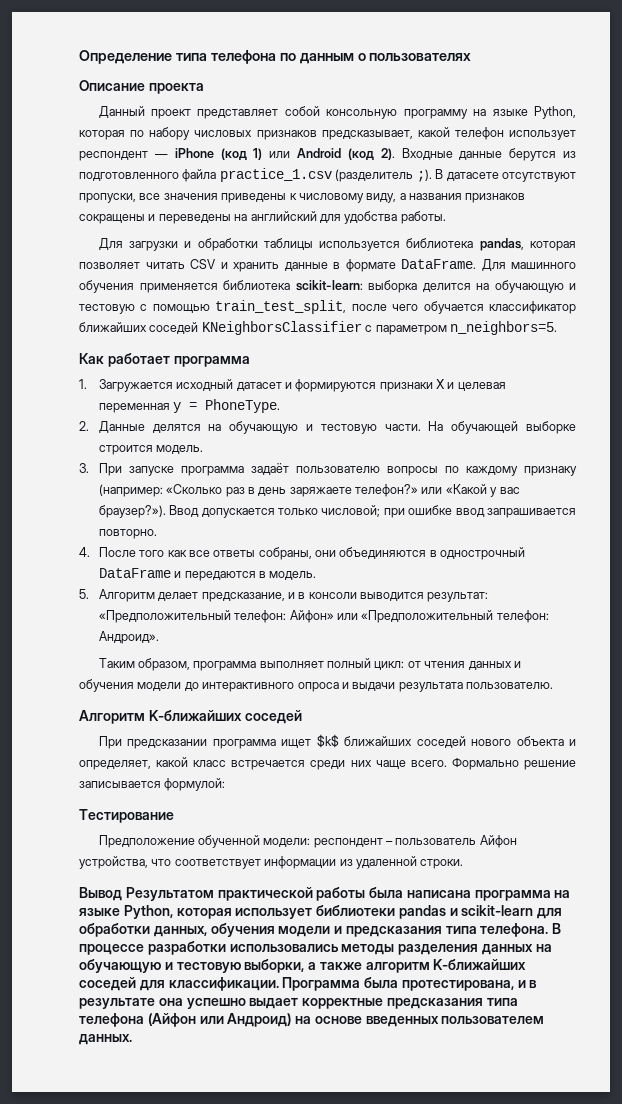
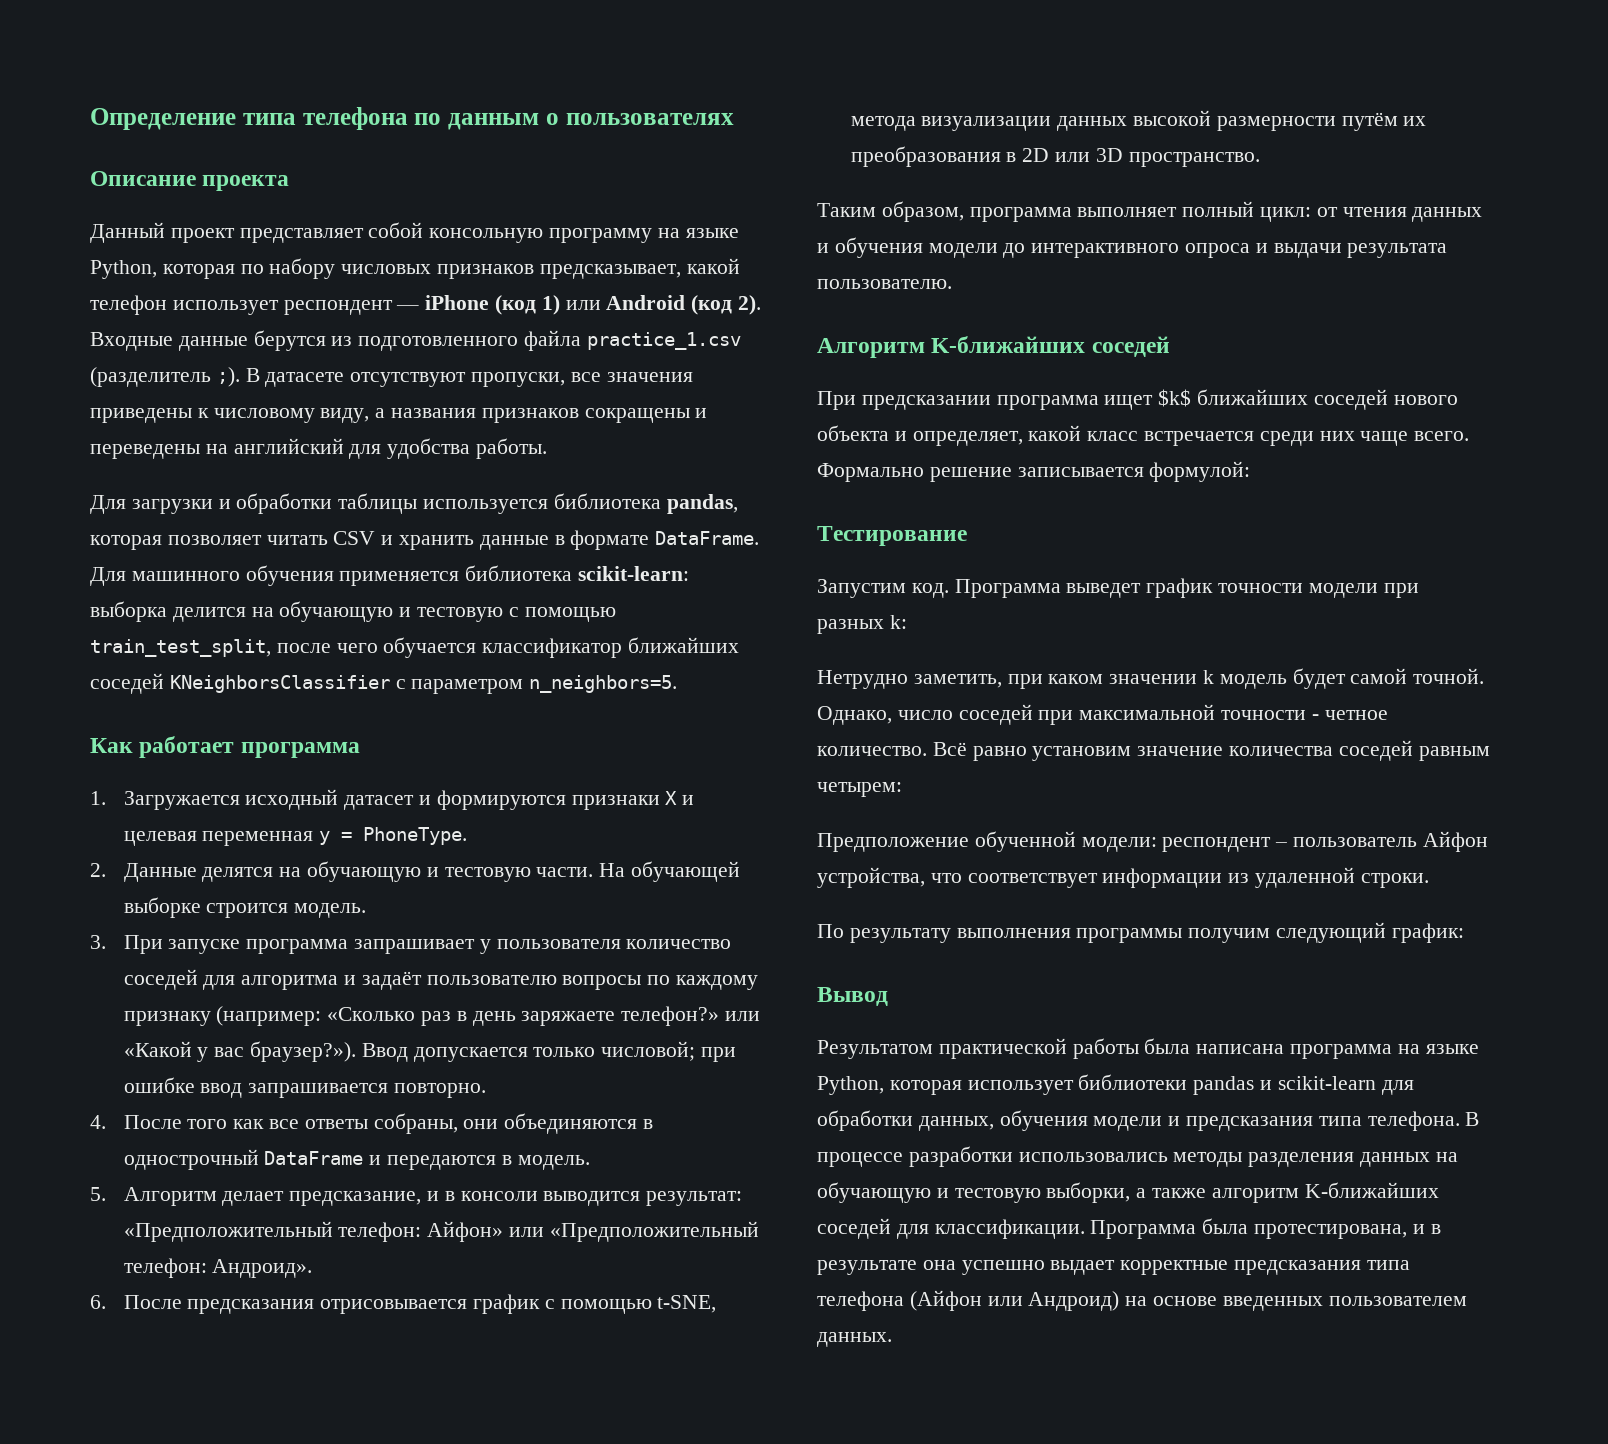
- 3. При запуске программа задаёт пользователю вопросы по каждому признаку (например: «Сколько раз в день заряжаете телефон?» или «Какой у вас браузер?»).
+ 3. При запуске программа запрашивает у пользователя количество соседей для алгоритма и задаёт пользователю вопросы по каждому признаку (например: «Сколько раз в день заряжаете телефон?» или «Какой у вас браузер?»).
+ 6. После предсказания отрисовывается график с помощью t-SNE, метода визуализации данных высокой размерности путём их преобразования в 2D или 3D пространство.
+ Запустим код. Программа выведет график точности модели при разных k:
+ Нетрудно заметить, при каком значении k модель будет самой точной. Однако, число соседей при максимальной точности - четное количество. Всё равно установим значение количества соседей равным четырем:
+ По результату выполнения программы получим следующий график:
- Вывод Результатом практической работы была написана программа на языке Python, которая использует библиотеки pandas и scikit-learn для обработки данных, обучения модели и предсказания типа телефона.
+ Вывод
+ Результатом практической работы была написана программа на языке Python, которая использует библиотеки pandas и scikit-learn для обработки данных, обучения модели и предсказания типа телефона.

